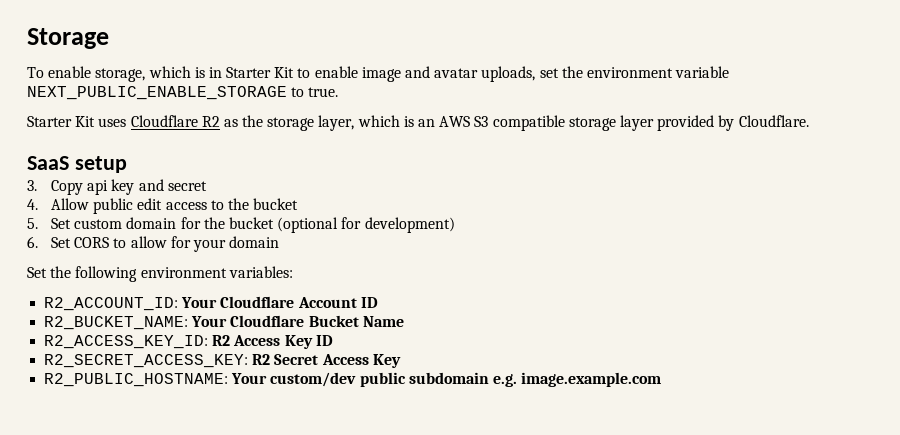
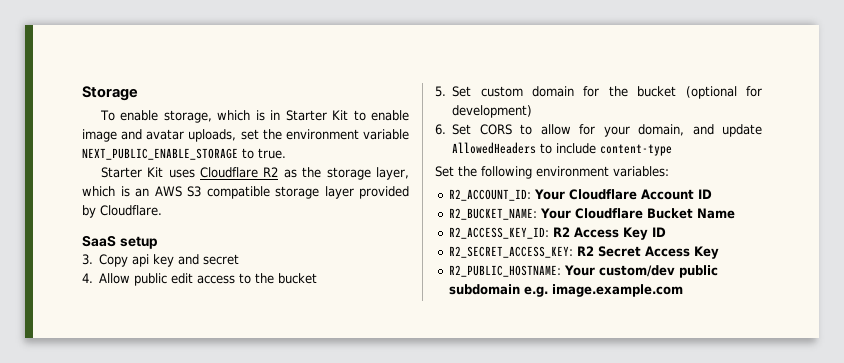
- 6. Set CORS to allow for your domain
+ 6. Set CORS to allow for your domain, and update AllowedHeaders to include content-type

